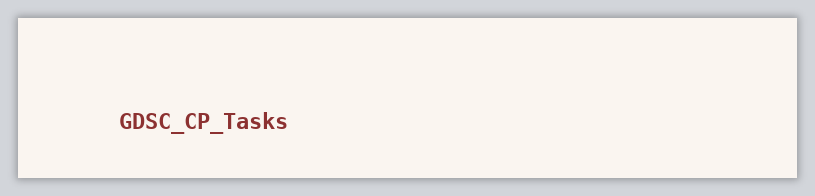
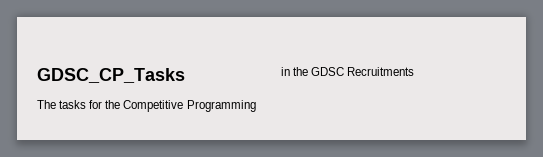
+ The tasks for the Competitive Programming in the GDSC Recruitments

